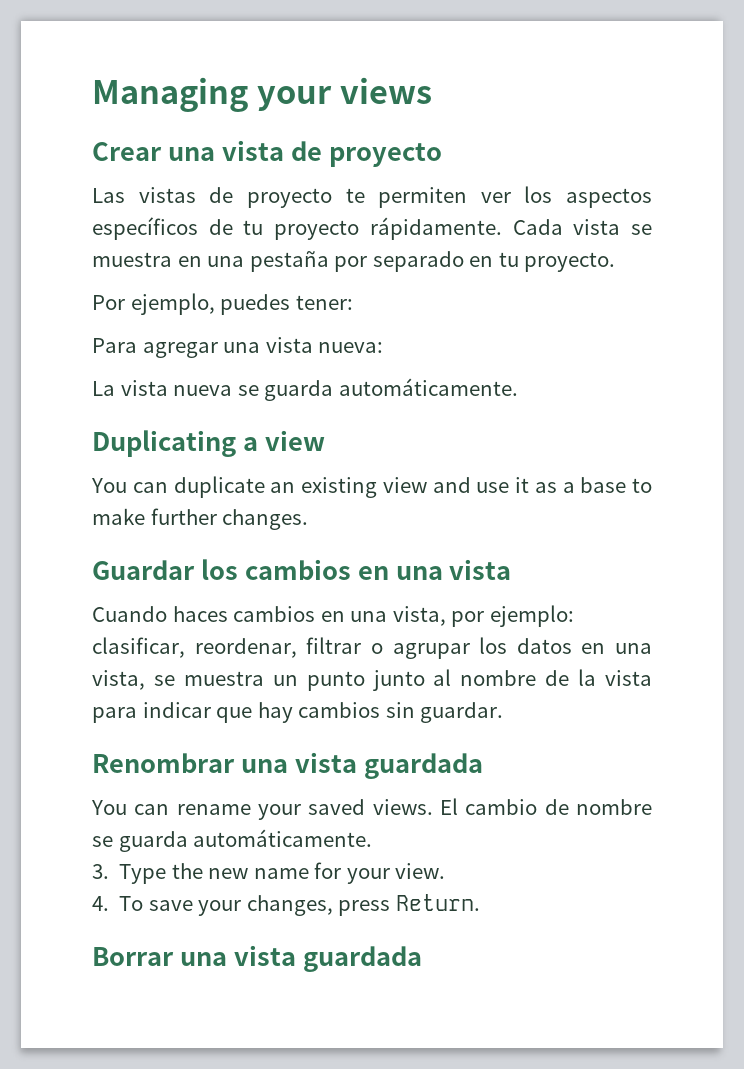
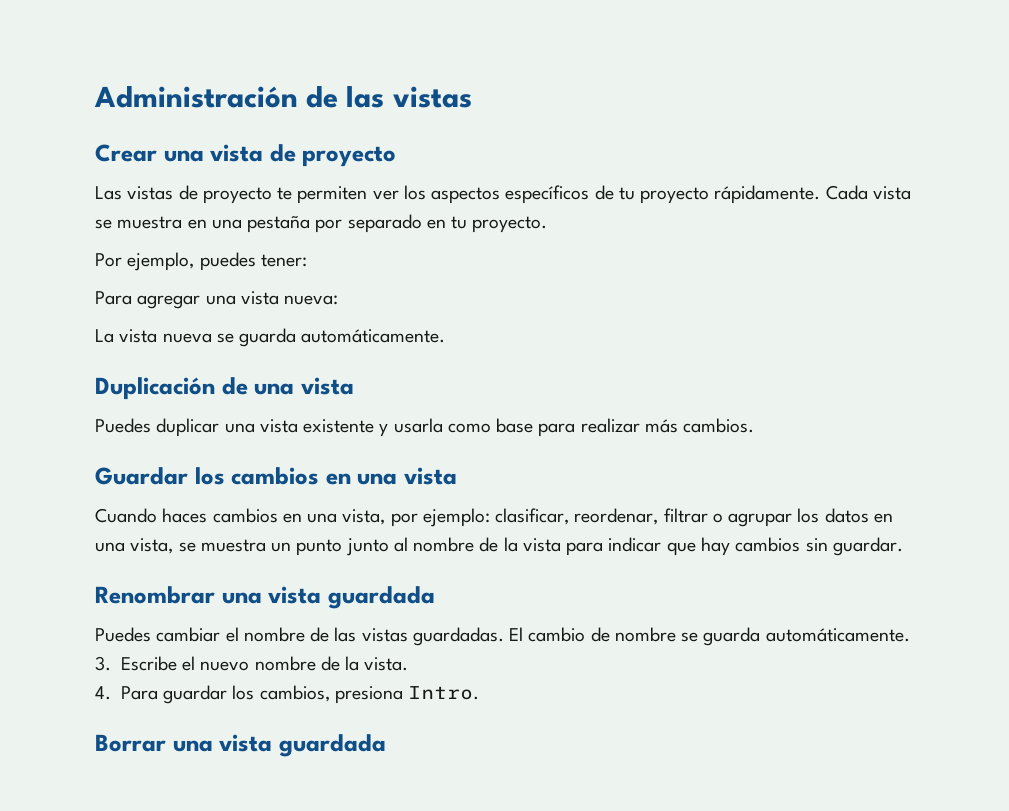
- Managing your views
+ Administración de las vistas
- Duplicating a view
- You can duplicate an existing view and use it as a base to make further changes.
+ Duplicación de una vista
+ Puedes duplicar una vista existente y usarla como base para realizar más cambios.
- You can rename your saved views.
+ Puedes cambiar el nombre de las vistas guardadas.
- 3. Type the new name for your view.
- 4. To save your changes, press Return.
+ 3. Escribe el nuevo nombre de la vista.
+ 4. Para guardar los cambios, presiona Intro.

